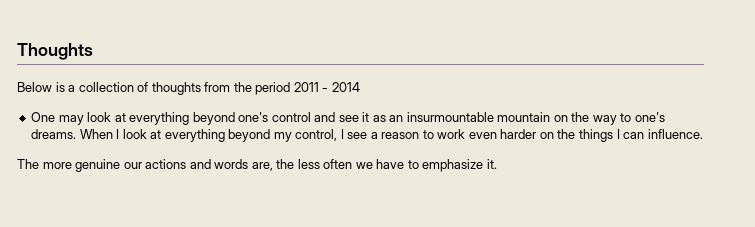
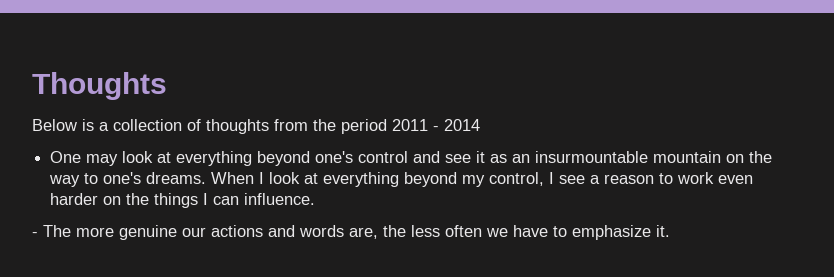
- The more genuine our actions and words are, the less often we have to emphasize it.
+ - The more genuine our actions and words are, the less often we have to emphasize it.

